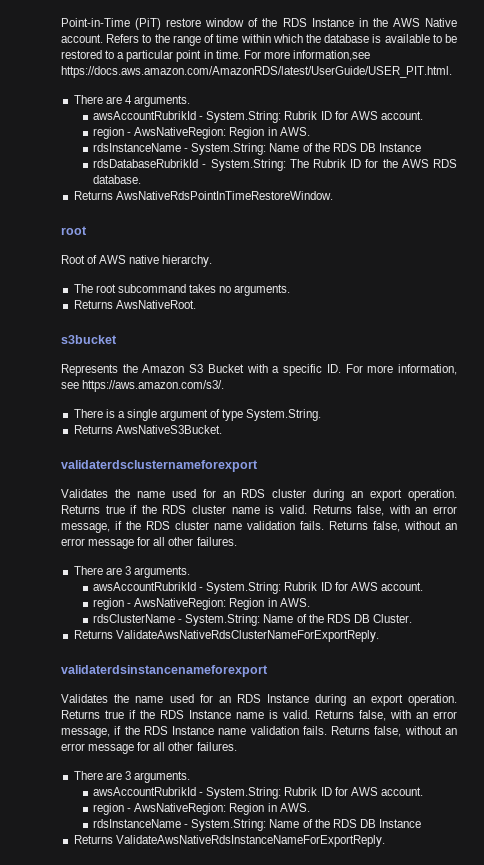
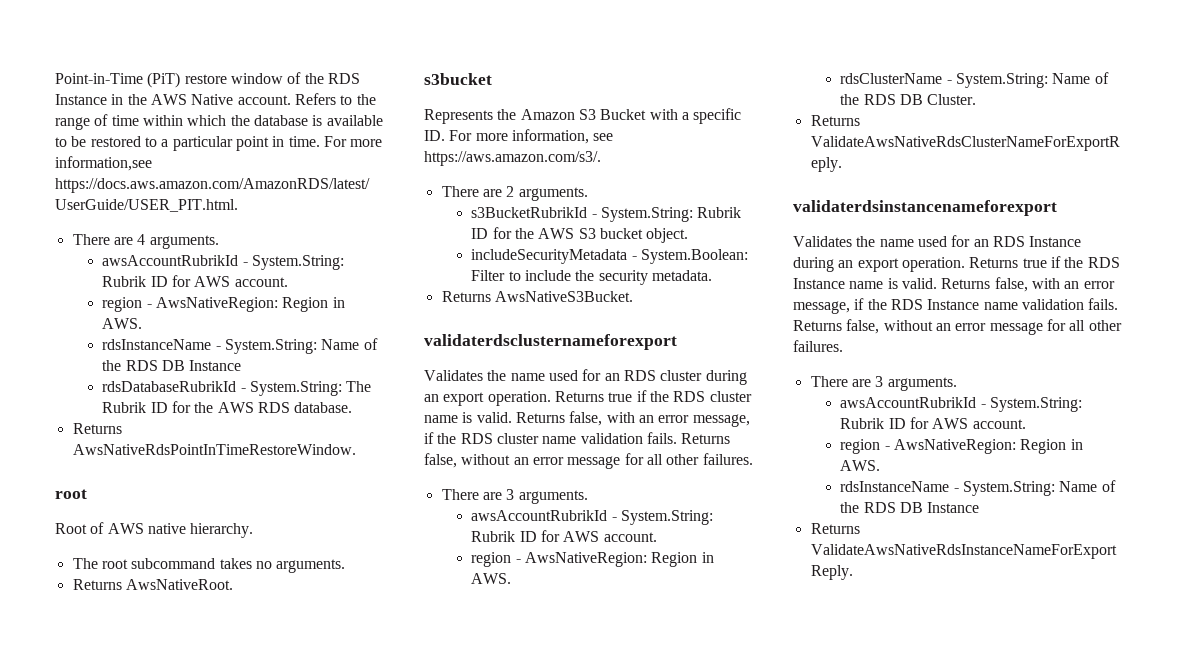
- There is a single argument of type System.String.
+ There are 2 arguments.
+ s3BucketRubrikId - System.String: Rubrik ID for the AWS S3 bucket object.
+ includeSecurityMetadata - System.Boolean: Filter to include the security metadata.

